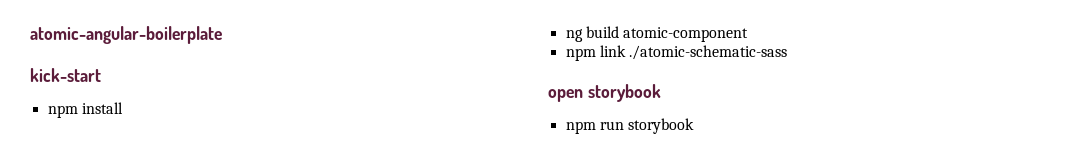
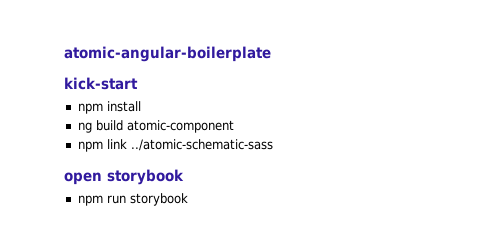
- npm link ./atomic-schematic-sass
+ npm link ../atomic-schematic-sass

